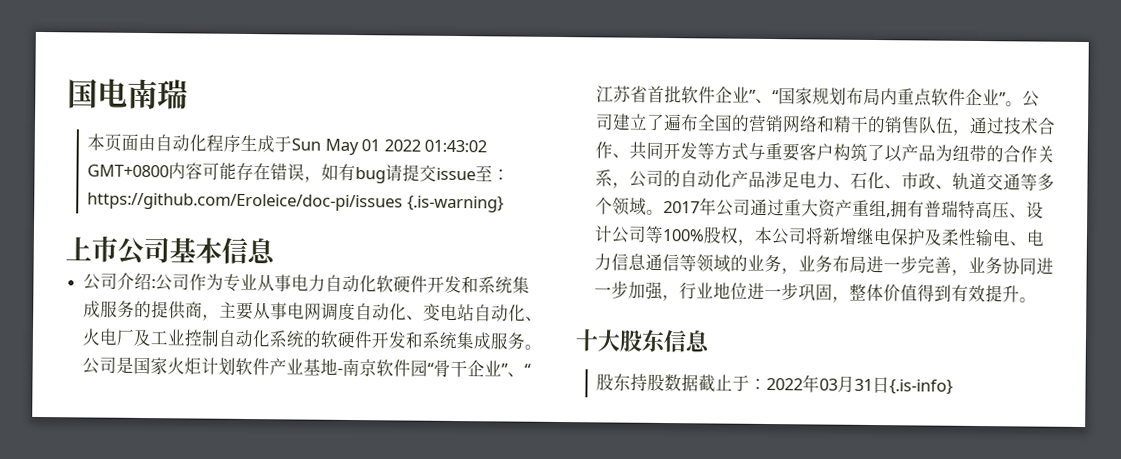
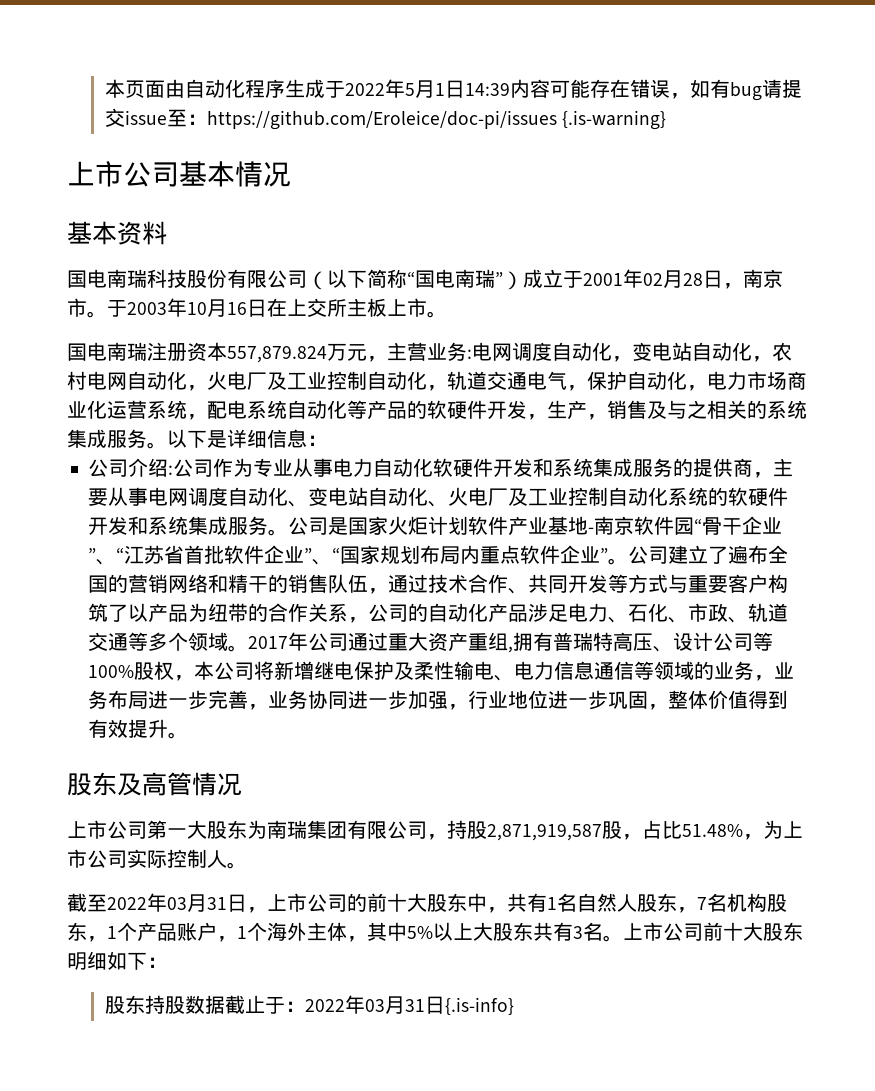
- 国电南瑞
- 本页面由自动化程序生成于Sun May 01 2022 01:43:02 GMT+0800内容可能存在错误，如有bug请提交issue至：https://github.com/Eroleice/doc-pi/issues {.is-warning}
+ 本页面由自动化程序生成于2022年5月1日14:39内容可能存在错误，如有bug请提交issue至：https://github.com/Eroleice/doc-pi/issues {.is-warning}
- 上市公司基本信息
+ 上市公司基本情况
+ 基本资料
+ 国电南瑞科技股份有限公司（以下简称“国电南瑞”）成立于2001年02月28日，南京市。于2003年10月16日在上交所主板上市。
+ 国电南瑞注册资本557,879.824万元，主营业务:电网调度自动化，变电站自动化，农村电网自动化，火电厂及工业控制自动化，轨道交通电气，保护自动化，电力市场商业化运营系统，配电系统自动化等产品的软硬件开发，生产，销售及与之相关的系统集成服务。以下是详细信息：
- 十大股东信息
+ 股东及高管情况
+ 上市公司第一大股东为南瑞集团有限公司，持股2,871,919,587股，占比51.48%，为上市公司实际控制人。
+ 截至2022年03月31日，上市公司的前十大股东中，共有1名自然人股东，7名机构股东，1个产品账户，1个海外主体，其中5%以上大股东共有3名。上市公司前十大股东明细如下：

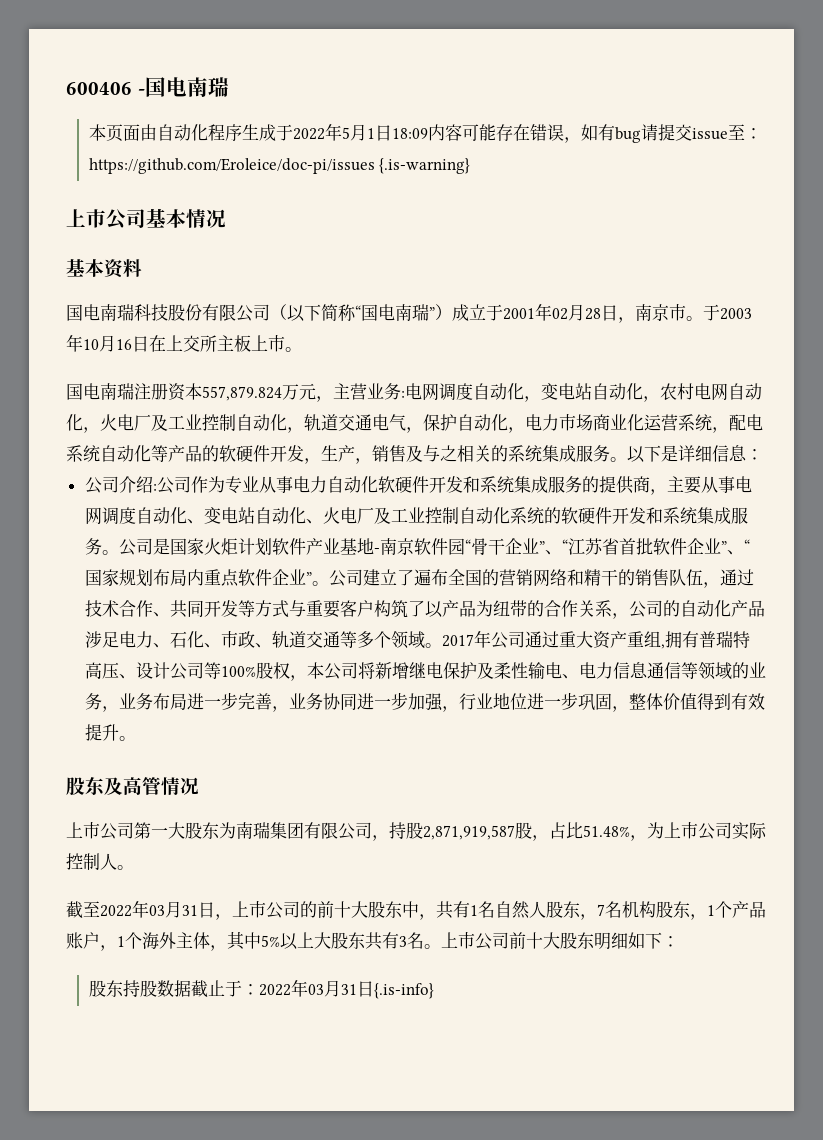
+ 600406 -国电南瑞
- 本页面由自动化程序生成于2022年5月1日14:39内容可能存在错误，如有bug请提交issue至：https://github.com/Eroleice/doc-pi/issues {.is-warning}
+ 本页面由自动化程序生成于2022年5月1日18:09内容可能存在错误，如有bug请提交issue至：https://github.com/Eroleice/doc-pi/issues {.is-warning}

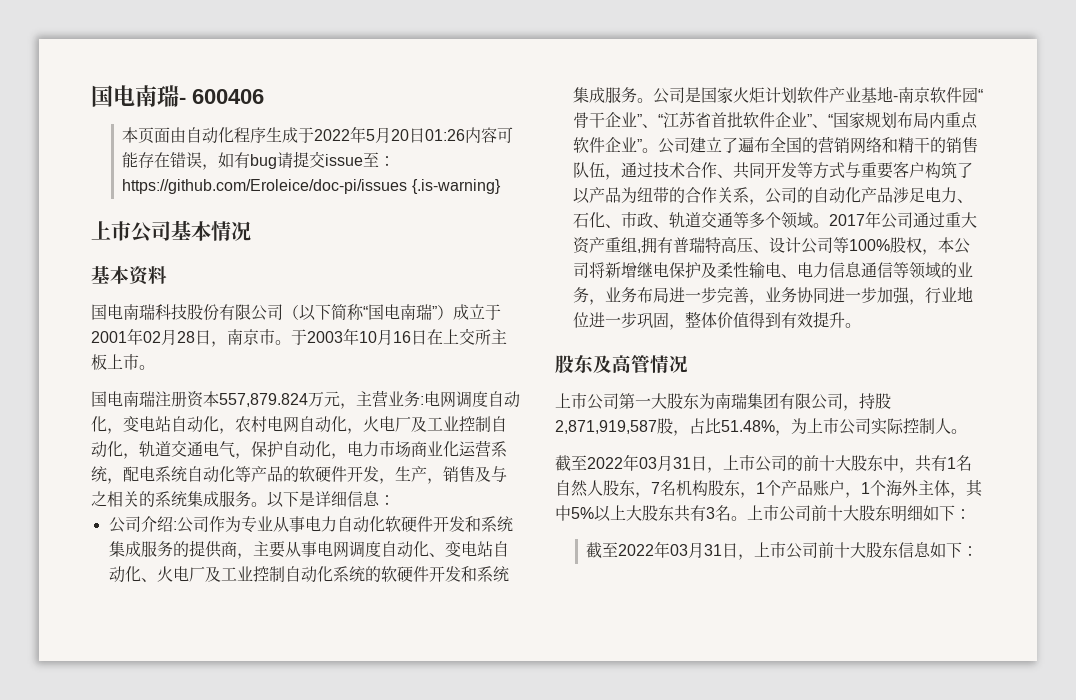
- 600406 -国电南瑞
+ 国电南瑞- 600406
- 本页面由自动化程序生成于2022年5月1日18:09内容可能存在错误，如有bug请提交issue至：https://github.com/Eroleice/doc-pi/issues {.is-warning}
+ 本页面由自动化程序生成于2022年5月20日01:26内容可能存在错误，如有bug请提交issue至：https://github.com/Eroleice/doc-pi/issues {.is-warning}
- 股东持股数据截止于：2022年03月31日{.is-info}
+ 截至2022年03月31日，上市公司前十大股东信息如下：

